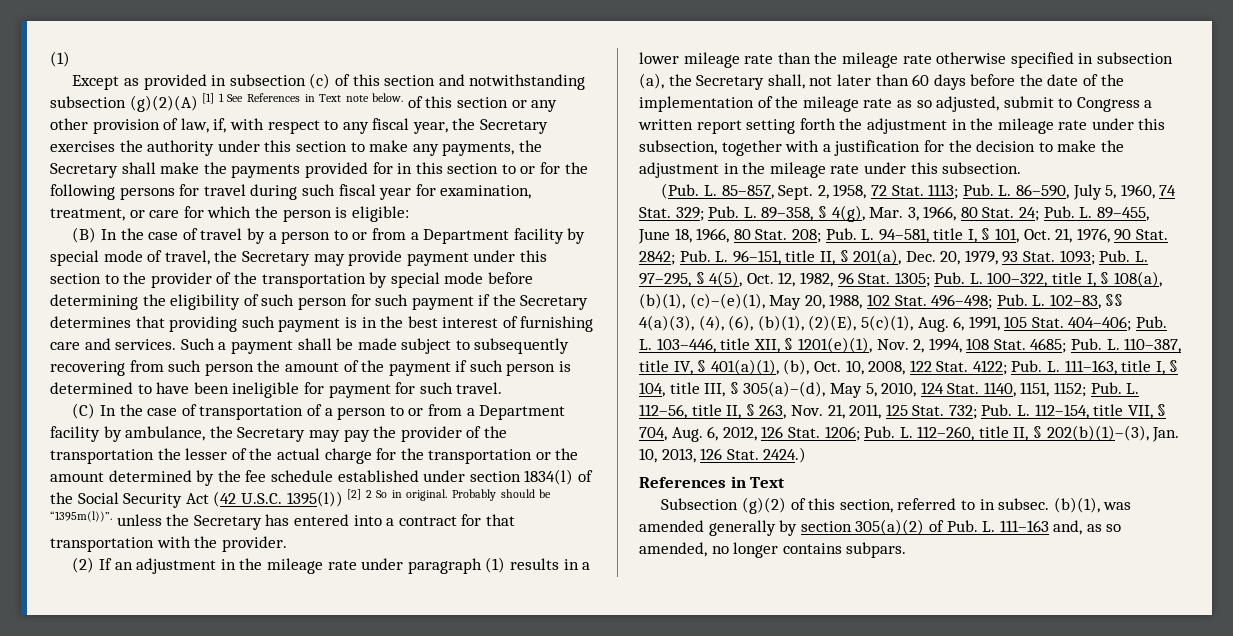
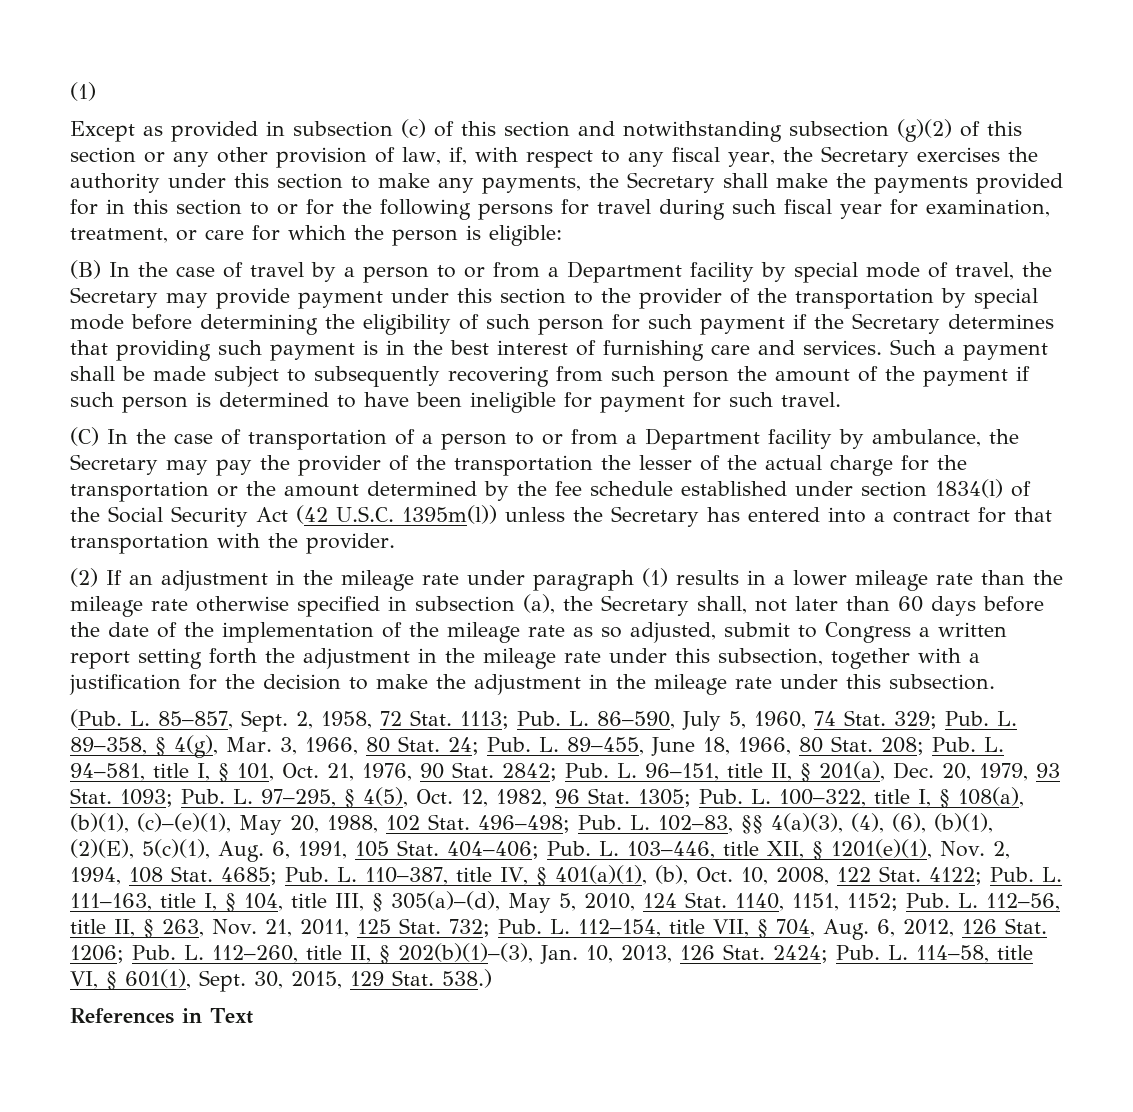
- Except as provided in subsection (c) of this section and notwithstanding subsection (g)(2)(A) [1] 1 See References in Text note below. of this section or any other provision of law, if, with respect to any fiscal year, the Secretary exercises the authority under this section to make any payments, the Secretary shall make the payments provided for in this section to or for the following persons for travel during such fiscal year for examination, treatment, or care for which the person is eligible:
+ Except as provided in subsection (c) of this section and notwithstanding subsection (g)(2) of this section or any other provision of law, if, with respect to any fiscal year, the Secretary exercises the authority under this section to make any payments, the Secretary shall make the payments provided for in this section to or for the following persons for travel during such fiscal year for examination, treatment, or care for which the person is eligible:
- (C) In the case of transportation of a person to or from a Department facility by ambulance, the Secretary may pay the provider of the transportation the lesser of the actual charge for the transportation or the amount determined by the fee schedule established under section 1834(l) of the Social Security Act (42 U.S.C. 1395(l)) [2] 2 So in original. Probably should be “1395m(l))”. unless the Secretary has entered into a contract for that transportation with the provider.
+ (C) In the case of transportation of a person to or from a Department facility by ambulance, the Secretary may pay the provider of the transportation the lesser of the actual charge for the transportation or the amount determined by the fee schedule established under section 1834(l) of the Social Security Act (42 U.S.C. 1395m(l)) unless the Secretary has entered into a contract for that transportation with the provider.
- 2424.)
+ 2424; Pub. L. 114–58, title VI, § 601(1), Sept. 30, 2015, 129 Stat. 538.)
  References in Text
- Subsection (g)(2) of this section, referred to in subsec. (b)(1), was amended generally by section 305(a)(2) of Pub. L. 111–163 and, as so amended, no longer contains subpars.

